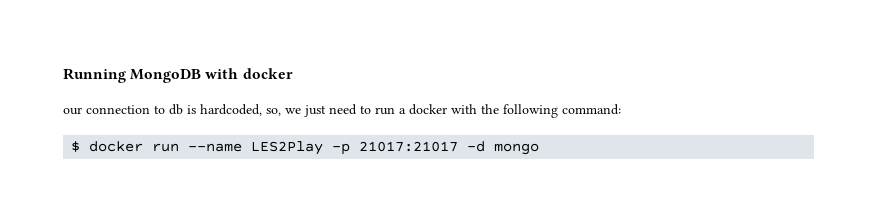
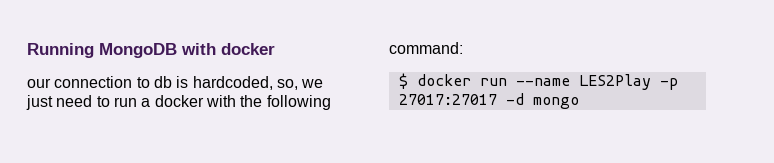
- $ docker run --name LES2Play -p 21017:21017 -d mongo
+ $ docker run --name LES2Play -p 27017:27017 -d mongo

